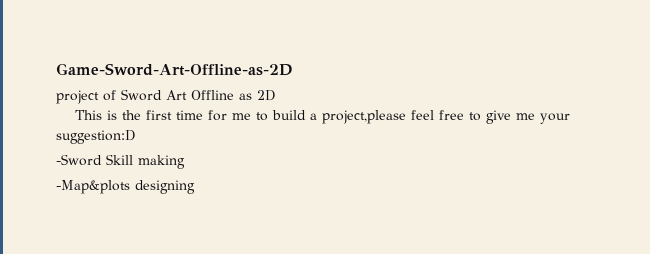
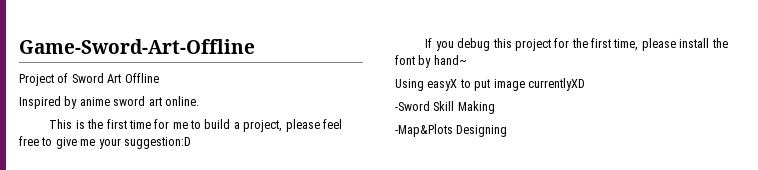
- Game-Sword-Art-Offline-as-2D
- project of Sword Art Offline as 2D
+ Game-Sword-Art-Offline
+ Project of Sword Art Offline
+ Inspired by anime sword art online.
- This is the first time for me to build a project,please feel free to give me your suggestion:D
+ This is the first time for me to build a project, please feel free to give me your suggestion:D
+ If you debug this project for the first time, please install the font by hand~
+ Using easyX to put image currentlyXD
- -Sword Skill making
- -Map&plots designing
+ -Sword Skill Making
+ -Map&Plots Designing

